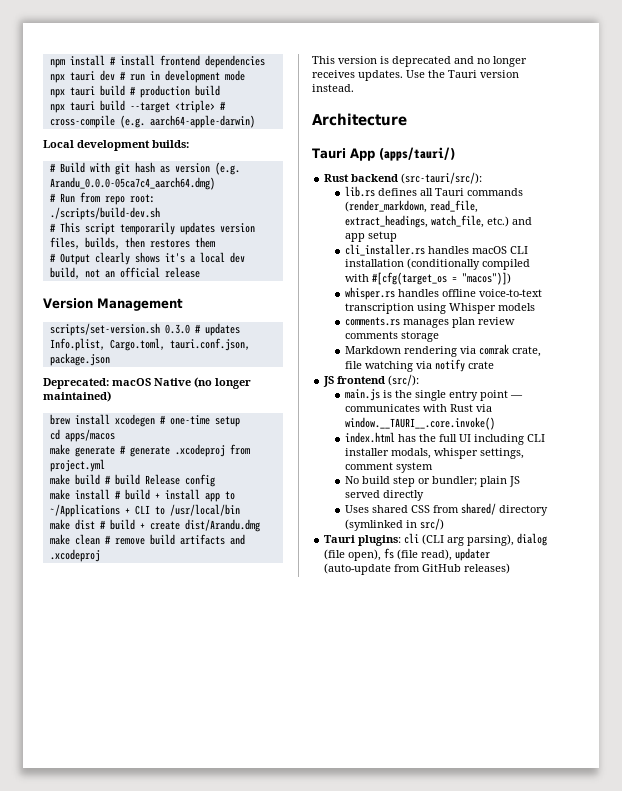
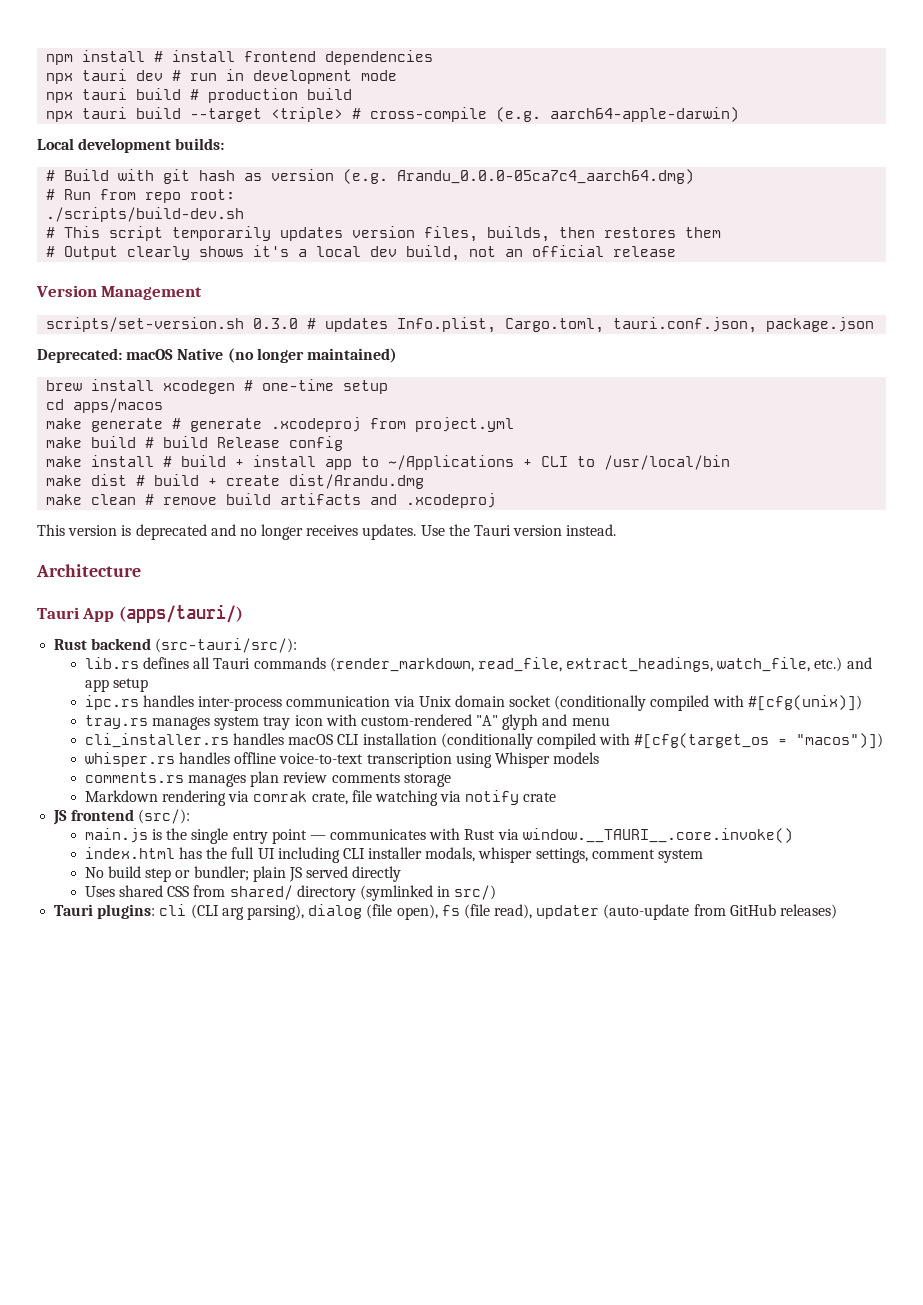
+ ipc.rs handles inter-process communication via Unix domain socket (conditionally compiled with #[cfg(unix)])
+ tray.rs manages system tray icon with custom-rendered "A" glyph and menu

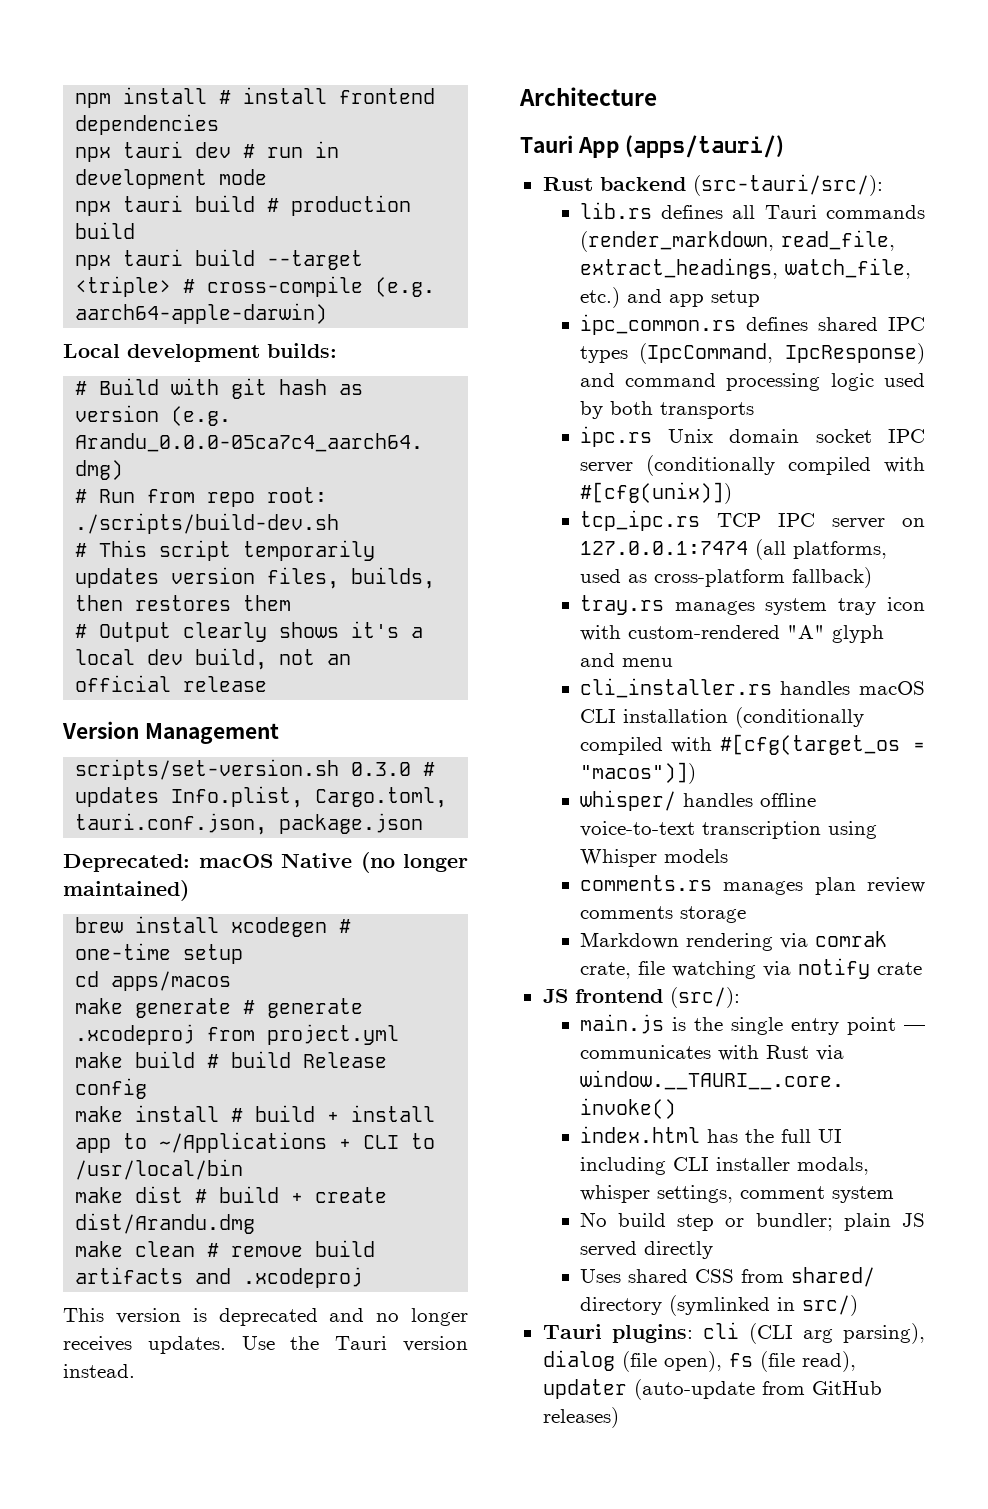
- ipc.rs handles inter-process communication via Unix domain socket (conditionally compiled with #[cfg(unix)])
+ ipc_common.rs defines shared IPC types (IpcCommand, IpcResponse) and command processing logic used by both transports
+ ipc.rs Unix domain socket IPC server (conditionally compiled with #[cfg(unix)])
+ tcp_ipc.rs TCP IPC server on 127.0.0.1:7474 (all platforms, used as cross-platform fallback)
- whisper.rs handles offline voice-to-text transcription using Whisper models
+ whisper/ handles offline voice-to-text transcription using Whisper models

